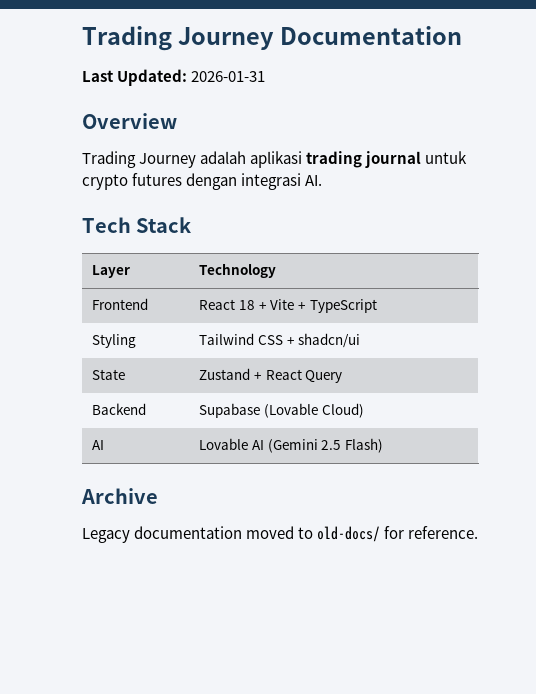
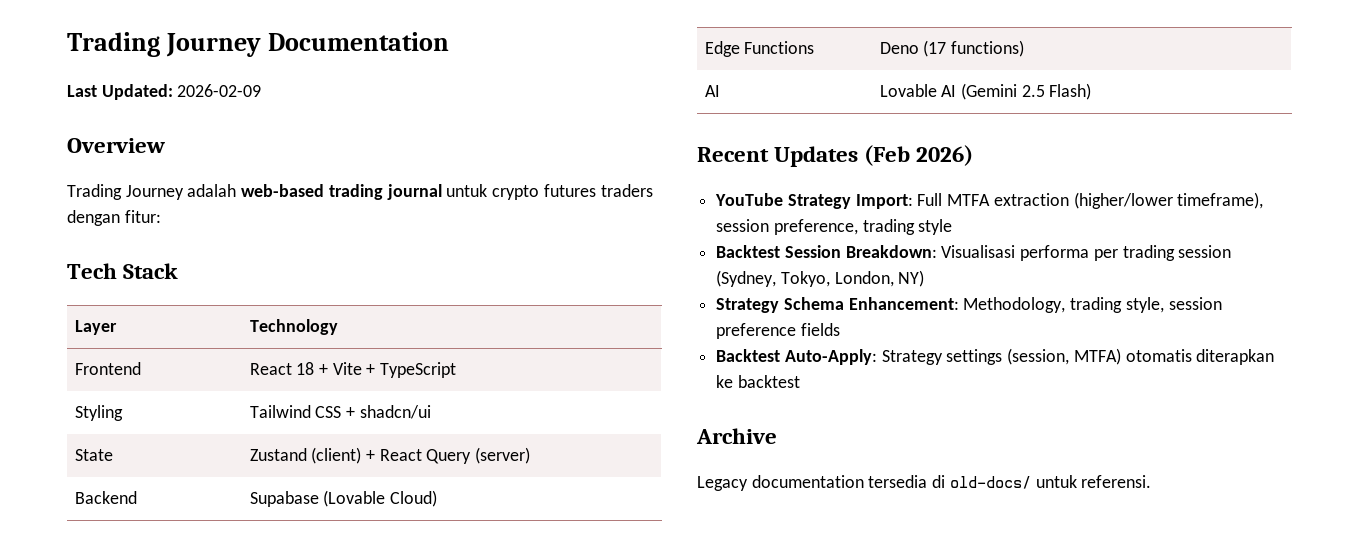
- Last Updated: 2026-01-31
+ Last Updated: 2026-02-09
- Trading Journey adalah aplikasi trading journal untuk crypto futures dengan integrasi AI.
+ Trading Journey adalah web-based trading journal untuk crypto futures traders dengan fitur:
- State | Zustand + React Query
+ State | Zustand (client) + React Query (server)
+ Edge Functions | Deno (17 functions)
+ Recent Updates (Feb 2026)
+ YouTube Strategy Import: Full MTFA extraction (higher/lower timeframe), session preference, trading style
+ Backtest Session Breakdown: Visualisasi performa per trading session (Sydney, Tokyo, London, NY)
+ Strategy Schema Enhancement: Methodology, trading style, session preference fields
+ Backtest Auto-Apply: Strategy settings (session, MTFA) otomatis diterapkan ke backtest
  Archive
- Legacy documentation moved to old-docs/ for reference.
+ Legacy documentation tersedia di old-docs/ untuk referensi.

